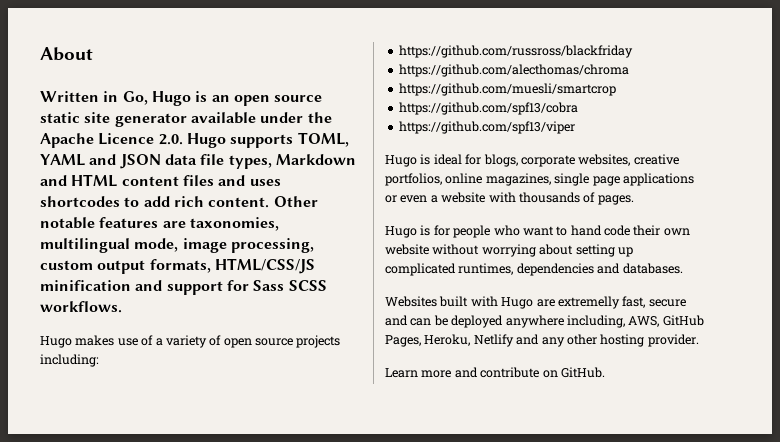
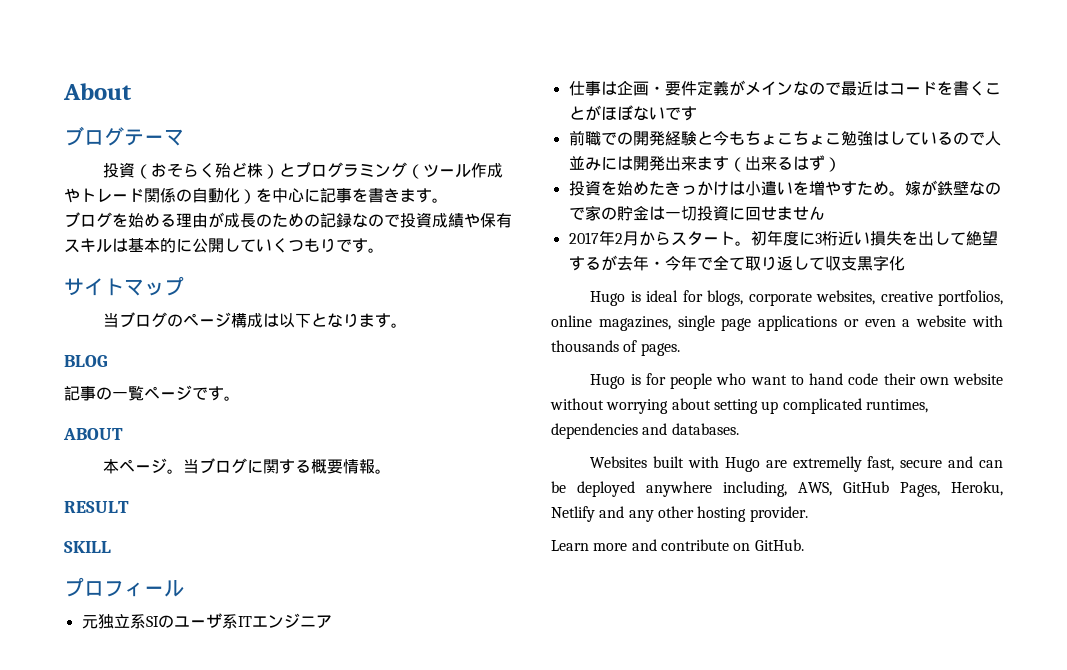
- Written in Go, Hugo is an open source static site generator available under the Apache Licence 2.0. Hugo supports TOML, YAML and JSON data file types, Markdown and HTML content files and uses shortcodes to add rich content. Other notable features are taxonomies, multilingual mode, image processing, custom output formats, HTML/CSS/JS minification and support for Sass SCSS workflows.
- Hugo makes use of a variety of open source projects including:
- https://github.com/russross/blackfriday
- https://github.com/alecthomas/chroma
- https://github.com/muesli/smartcrop
- https://github.com/spf13/cobra
- https://github.com/spf13/viper
+ ブログテーマ
+ 投資（おそらく殆ど株）とプログラミング（ツール作成やトレード関係の自動化）を中心に記事を書きます。
+ ブログを始める理由が成長のための記録なので投資成績や保有スキルは基本的に公開していくつもりです。
+ サイトマップ
+ 当ブログのページ構成は以下となります。
+ BLOG
+ 記事の一覧ページです。
+ ABOUT
+ 本ページ。当ブログに関する概要情報。
+ RESULT
+ SKILL
+ プロフィール
+ 元独立系SIのユーザ系ITエンジニア
+ 仕事は企画・要件定義がメインなので最近はコードを書くことがほぼないです
+ 前職での開発経験と今もちょこちょこ勉強はしているので人並みには開発出来ます（出来るはず）
+ 投資を始めたきっかけは小遣いを増やすため。嫁が鉄壁なので家の貯金は一切投資に回せません
+ 2017年2月からスタート。初年度に3桁近い損失を出して絶望するが去年・今年で全て取り返して収支黒字化

